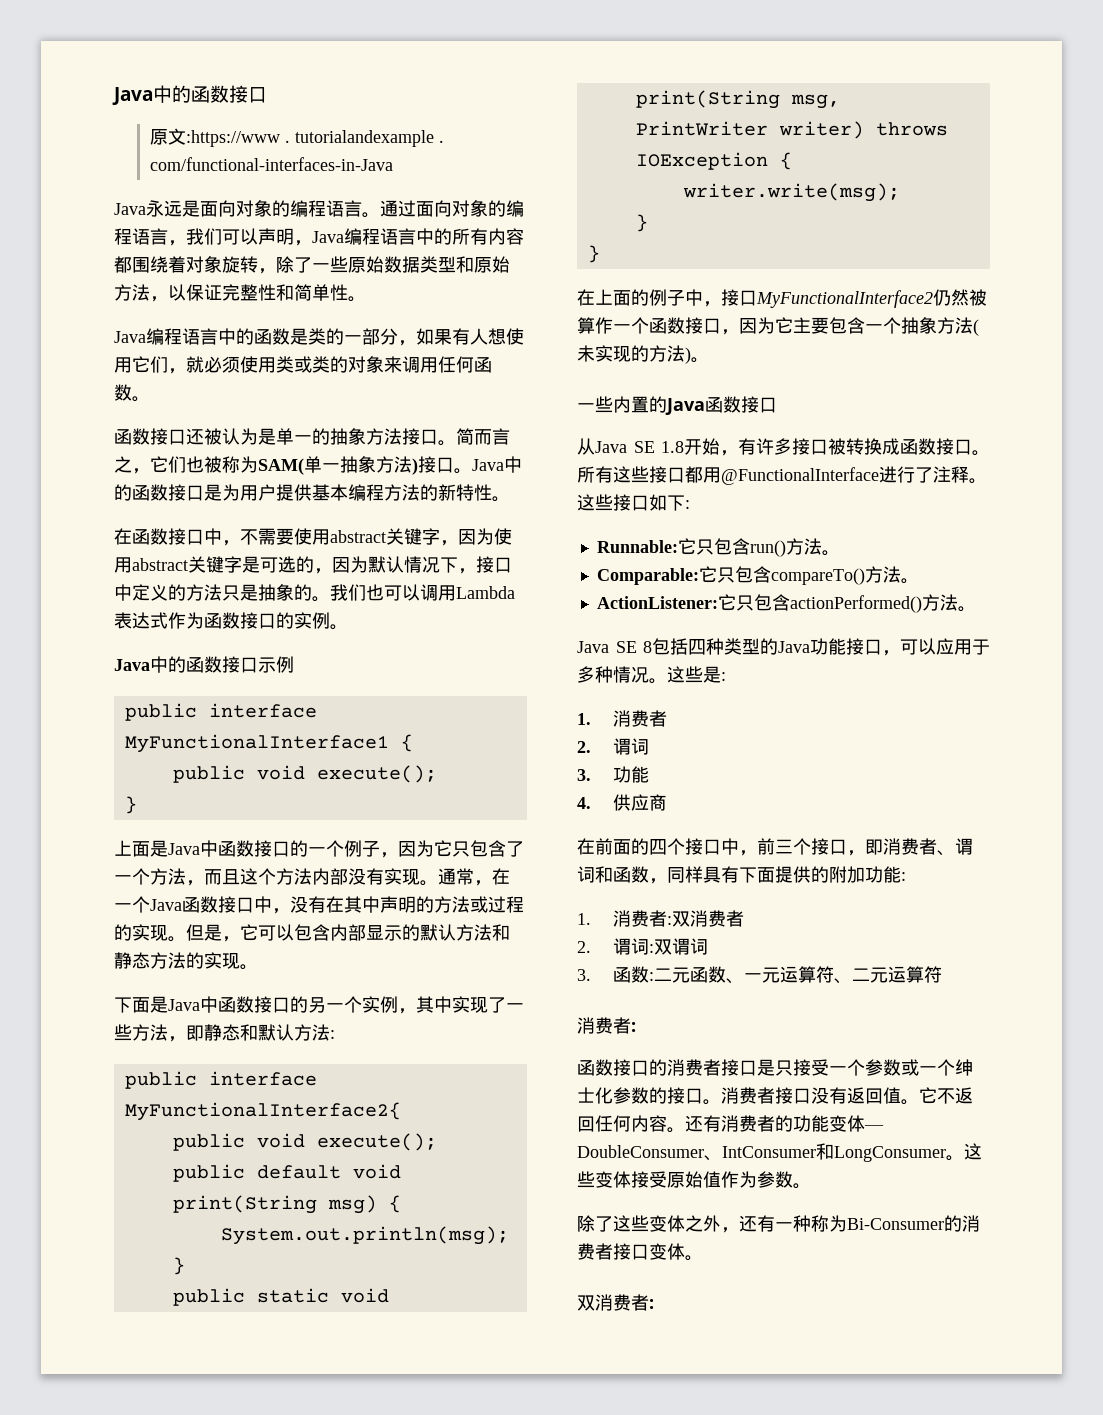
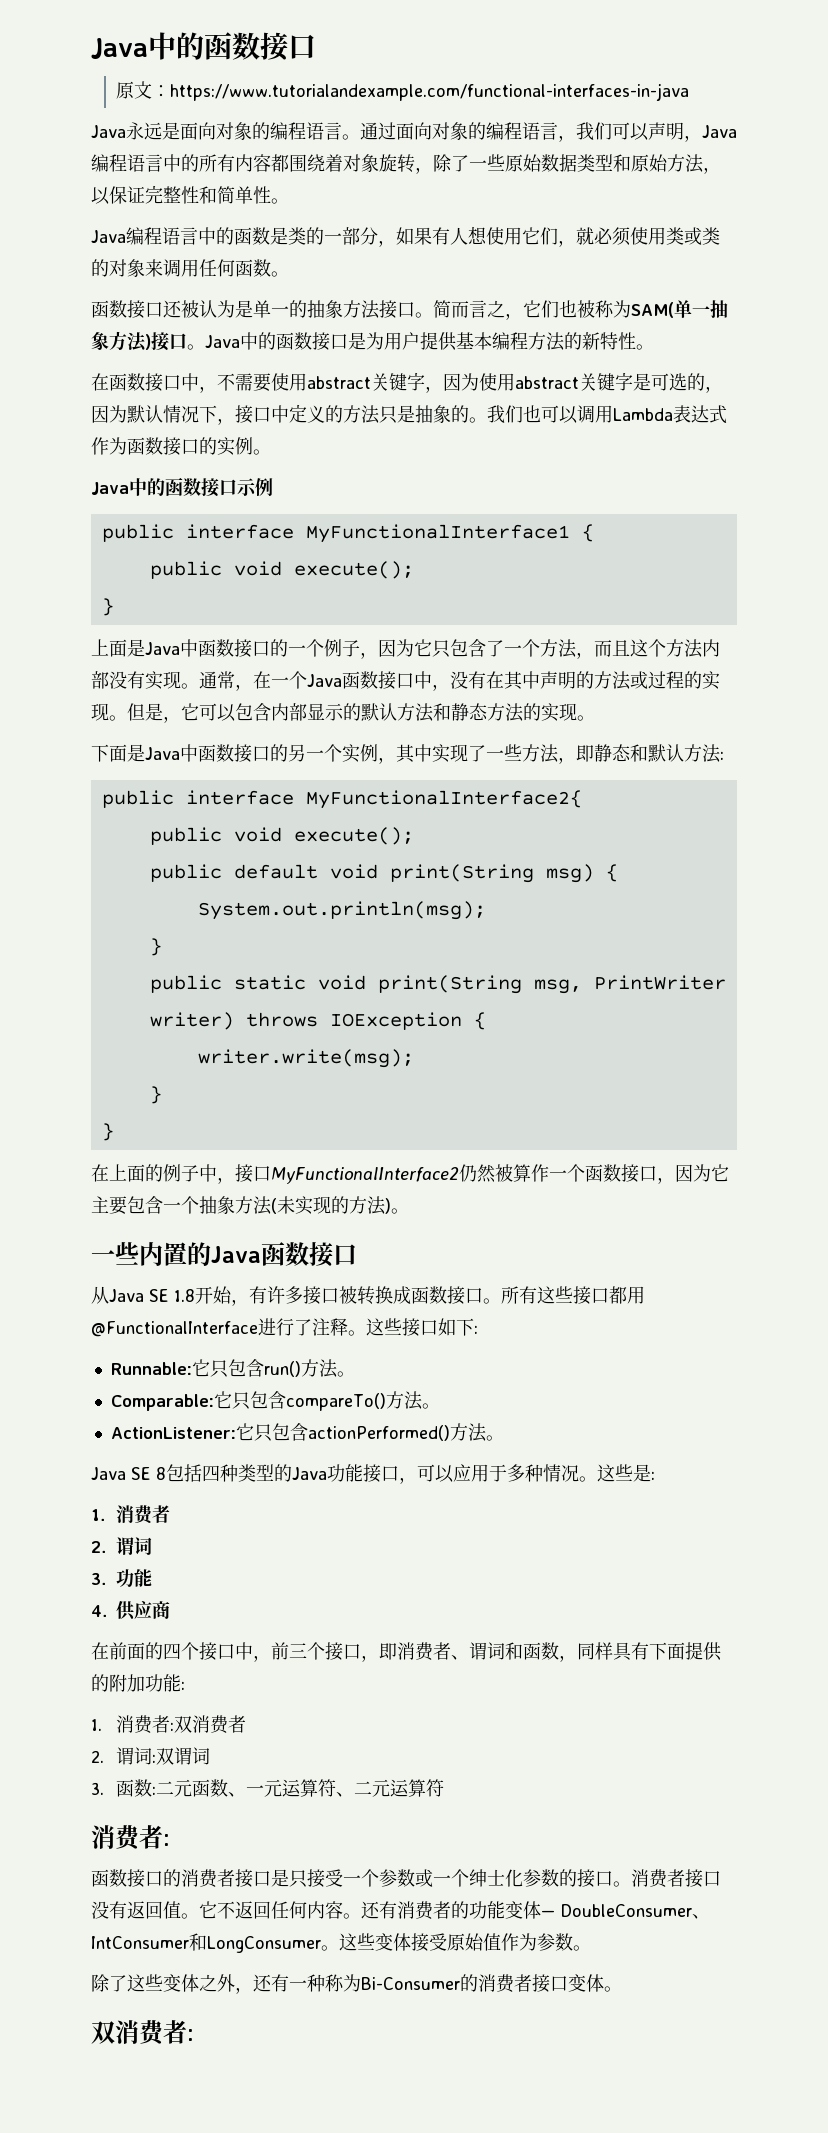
- 原文:https://www . tutorialandexample . com/functional-interfaces-in-Java
+ 原文：https://www.tutorialandexample.com/functional-interfaces-in-java

